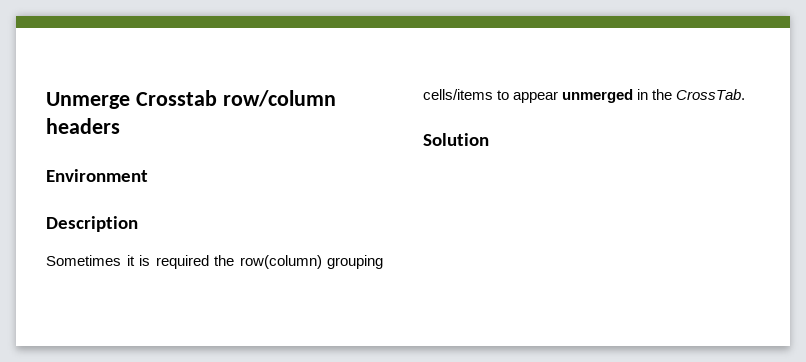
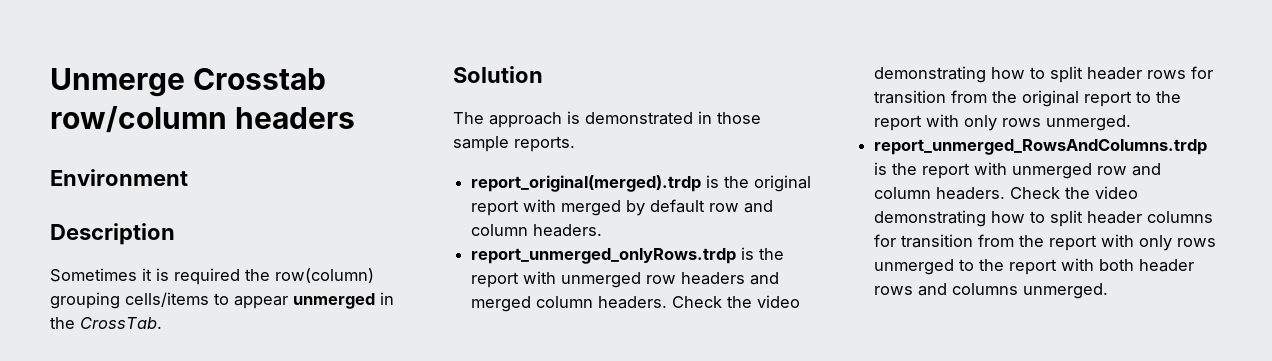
+ The approach is demonstrated in those sample reports.
+ report_original(merged).trdp is the original report with merged by default row and column headers.
+ report_unmerged_onlyRows.trdp is the report with unmerged row headers and merged column headers. Check the video demonstrating how to split header rows for transition from the original report to the report with only rows unmerged.
+ report_unmerged_RowsAndColumns.trdp is the report with unmerged row and column headers. Check the video demonstrating how to split header columns for transition from the report with only rows unmerged to the report with both header rows and columns unmerged.

